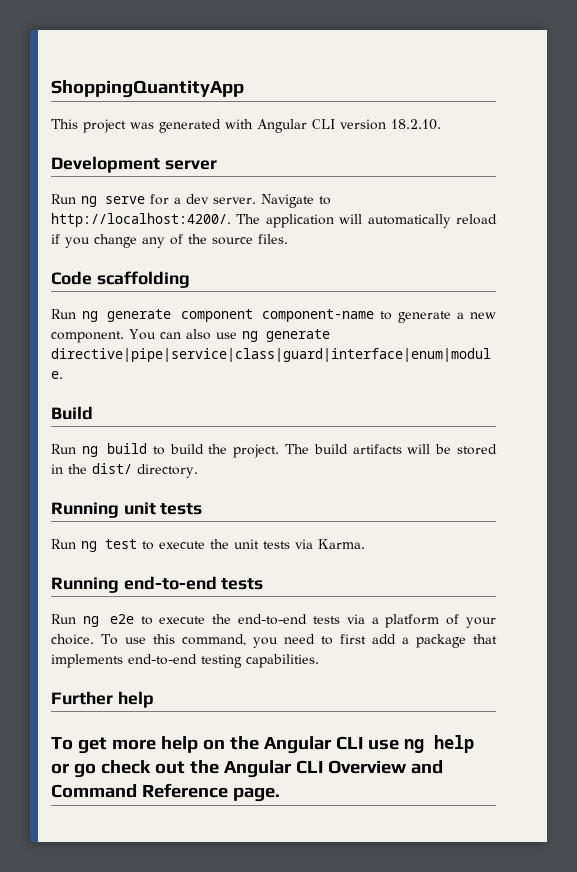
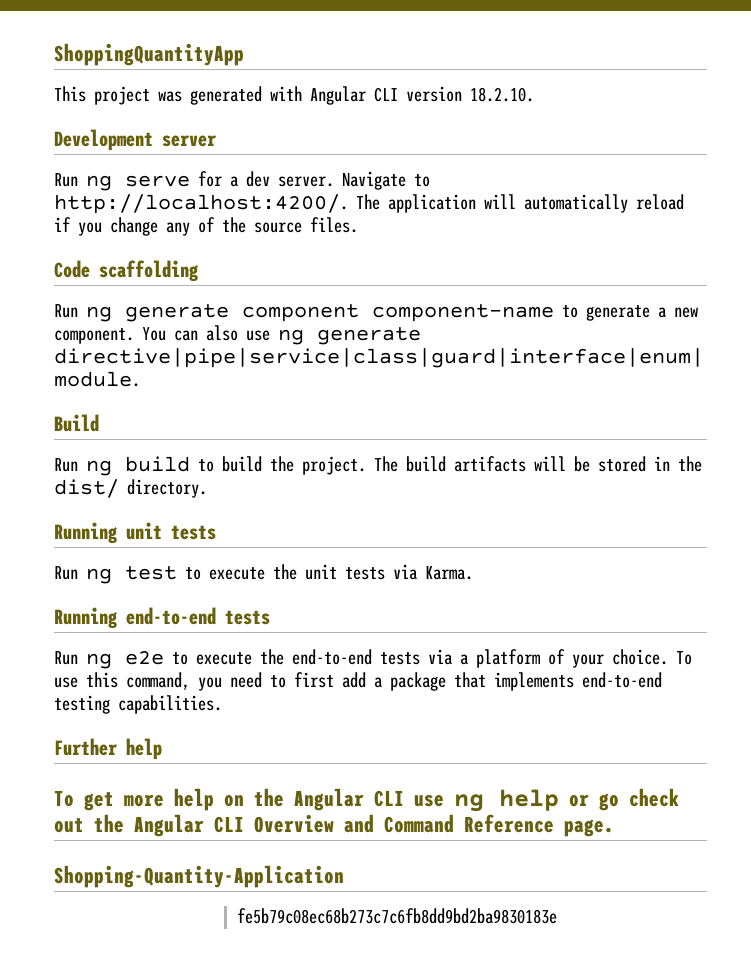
+ Shopping-Quantity-Application
+ fe5b79c08ec68b273c7c6fb8dd9bd2ba9830183e

